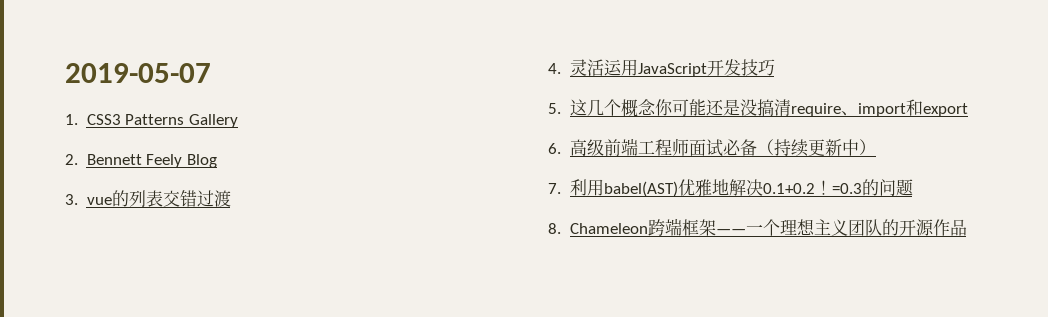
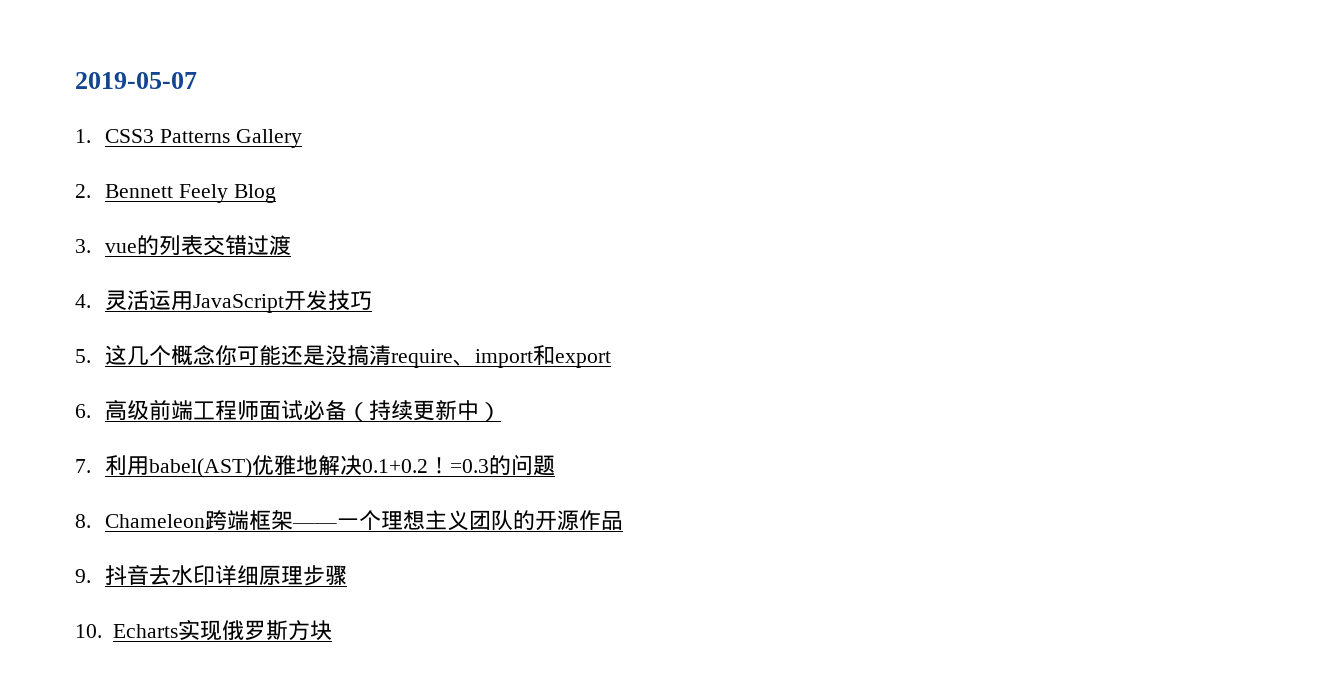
+ 9.抖音去水印详细原理步骤
+ 10. Echarts实现俄罗斯方块

